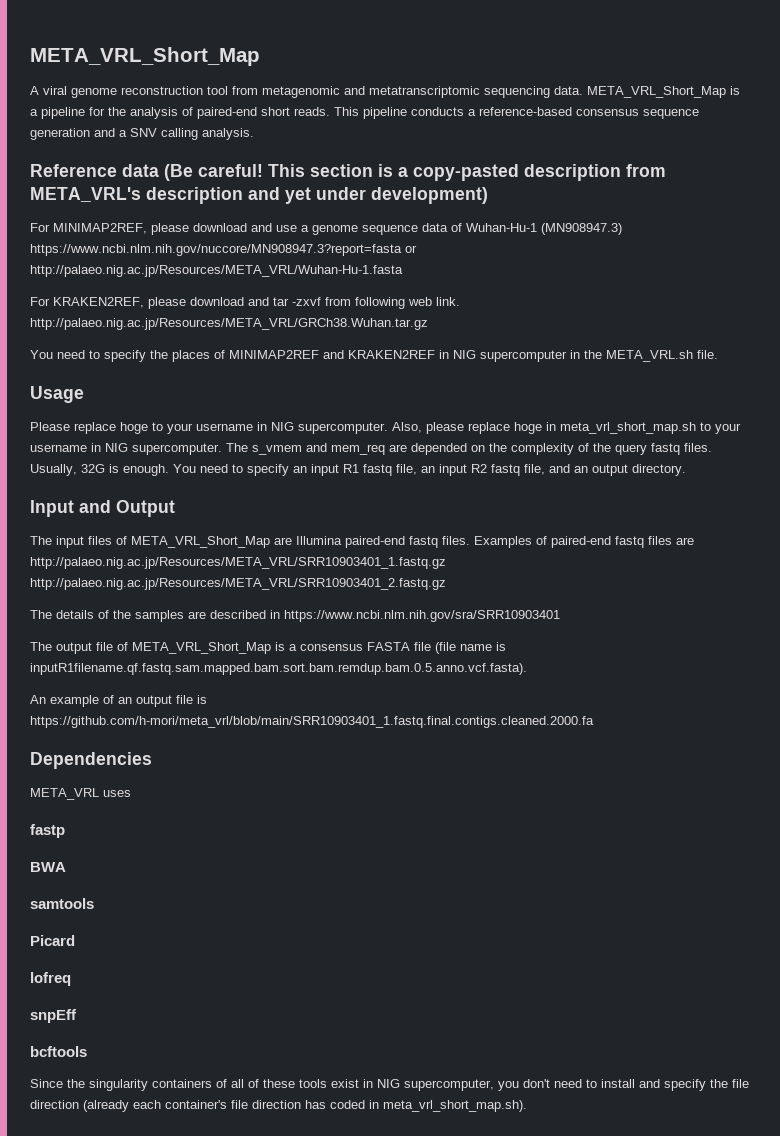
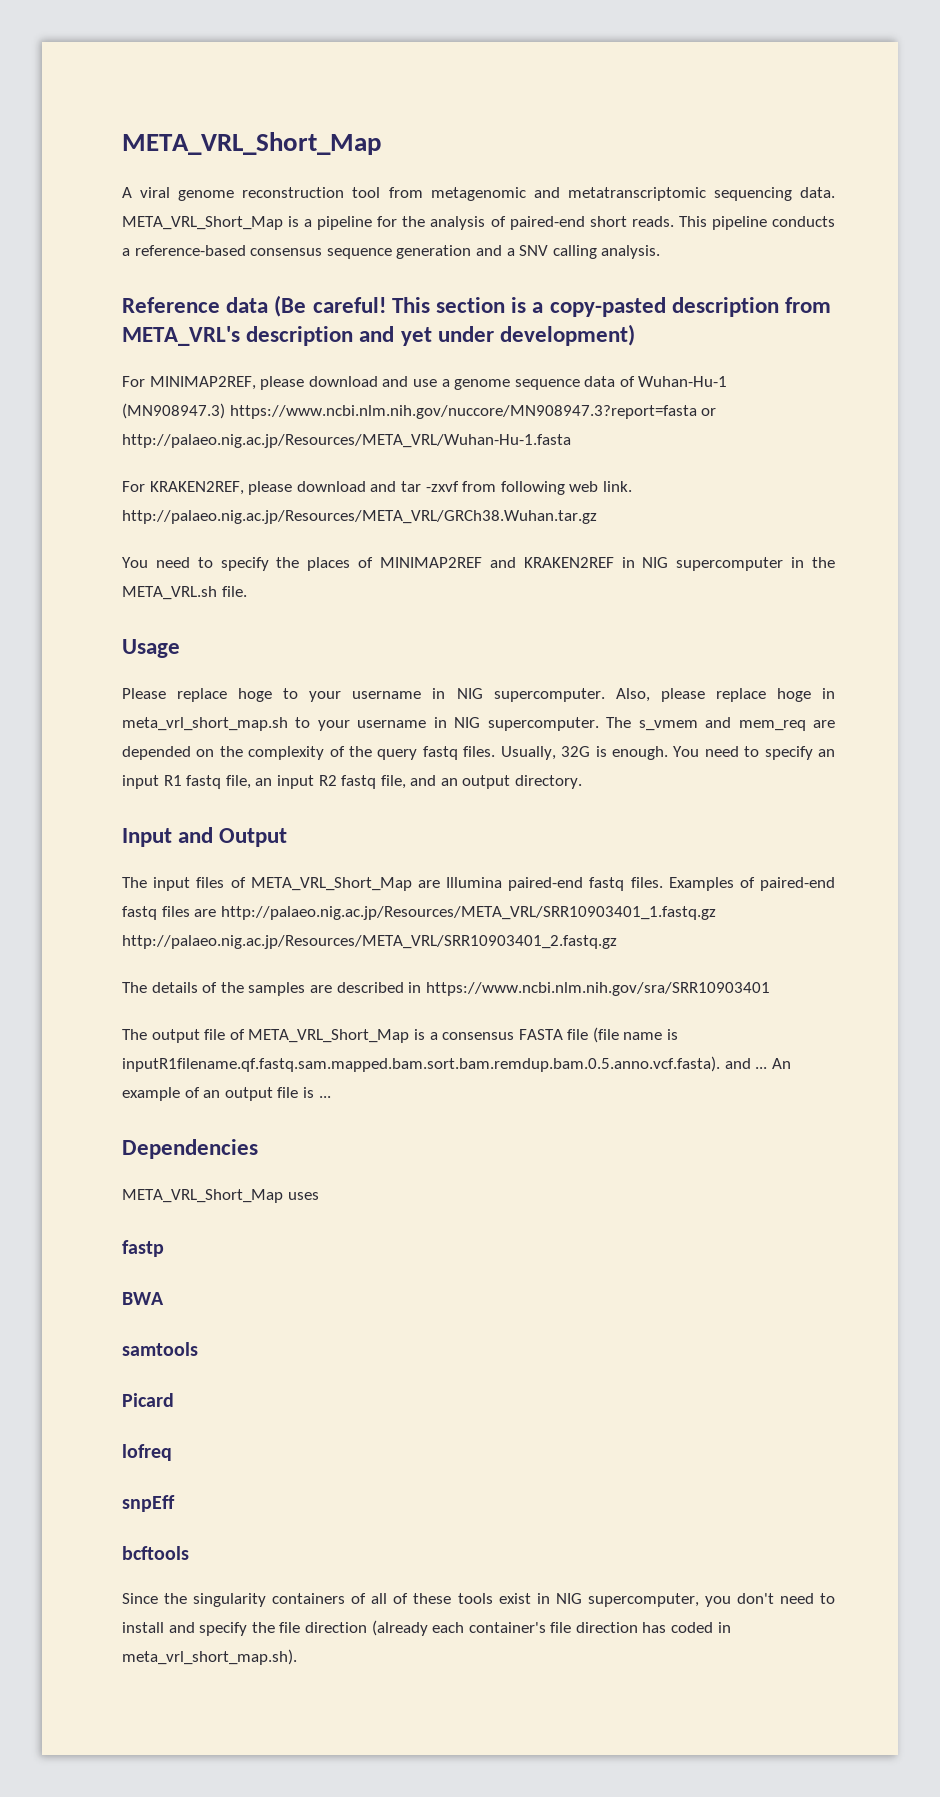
- The output file of META_VRL_Short_Map is a consensus FASTA file (file name is inputR1filename.qf.fastq.sam.mapped.bam.sort.bam.remdup.bam.0.5.anno.vcf.fasta).
- An example of an output file is https://github.com/h-mori/meta_vrl/blob/main/SRR10903401_1.fastq.final.contigs.cleaned.2000.fa
+ The output file of META_VRL_Short_Map is a consensus FASTA file (file name is inputR1filename.qf.fastq.sam.mapped.bam.sort.bam.remdup.bam.0.5.anno.vcf.fasta). and ... An example of an output file is ...
- META_VRL uses
+ META_VRL_Short_Map uses

